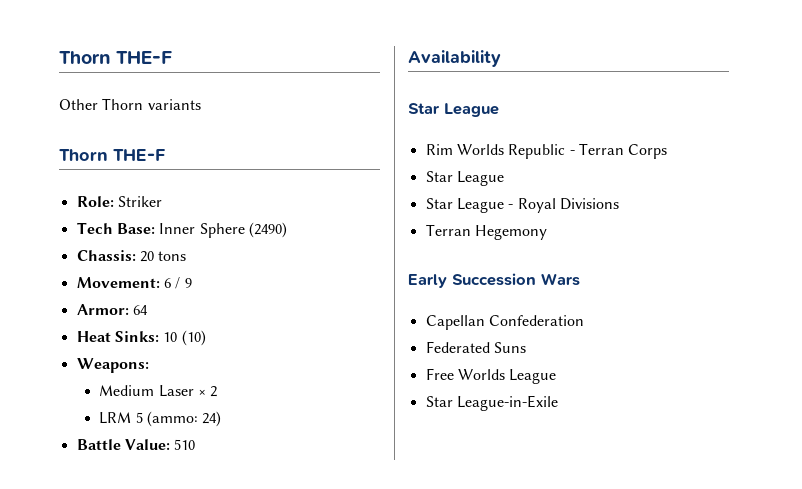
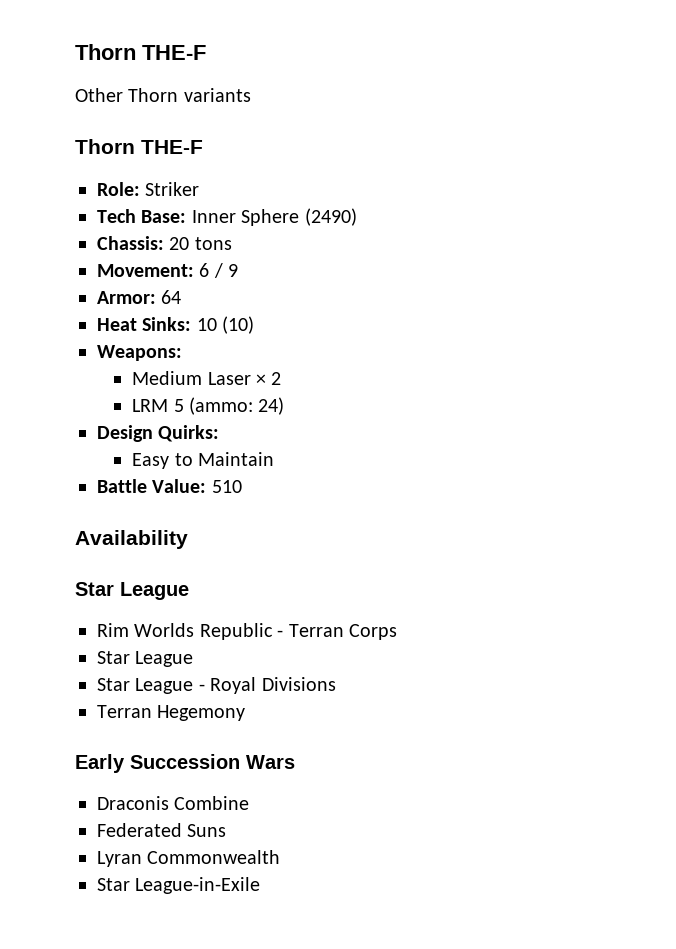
+ Design Quirks:
+ Easy to Maintain
- Capellan Confederation
+ Draconis Combine
- Free Worlds League
+ Lyran Commonwealth

